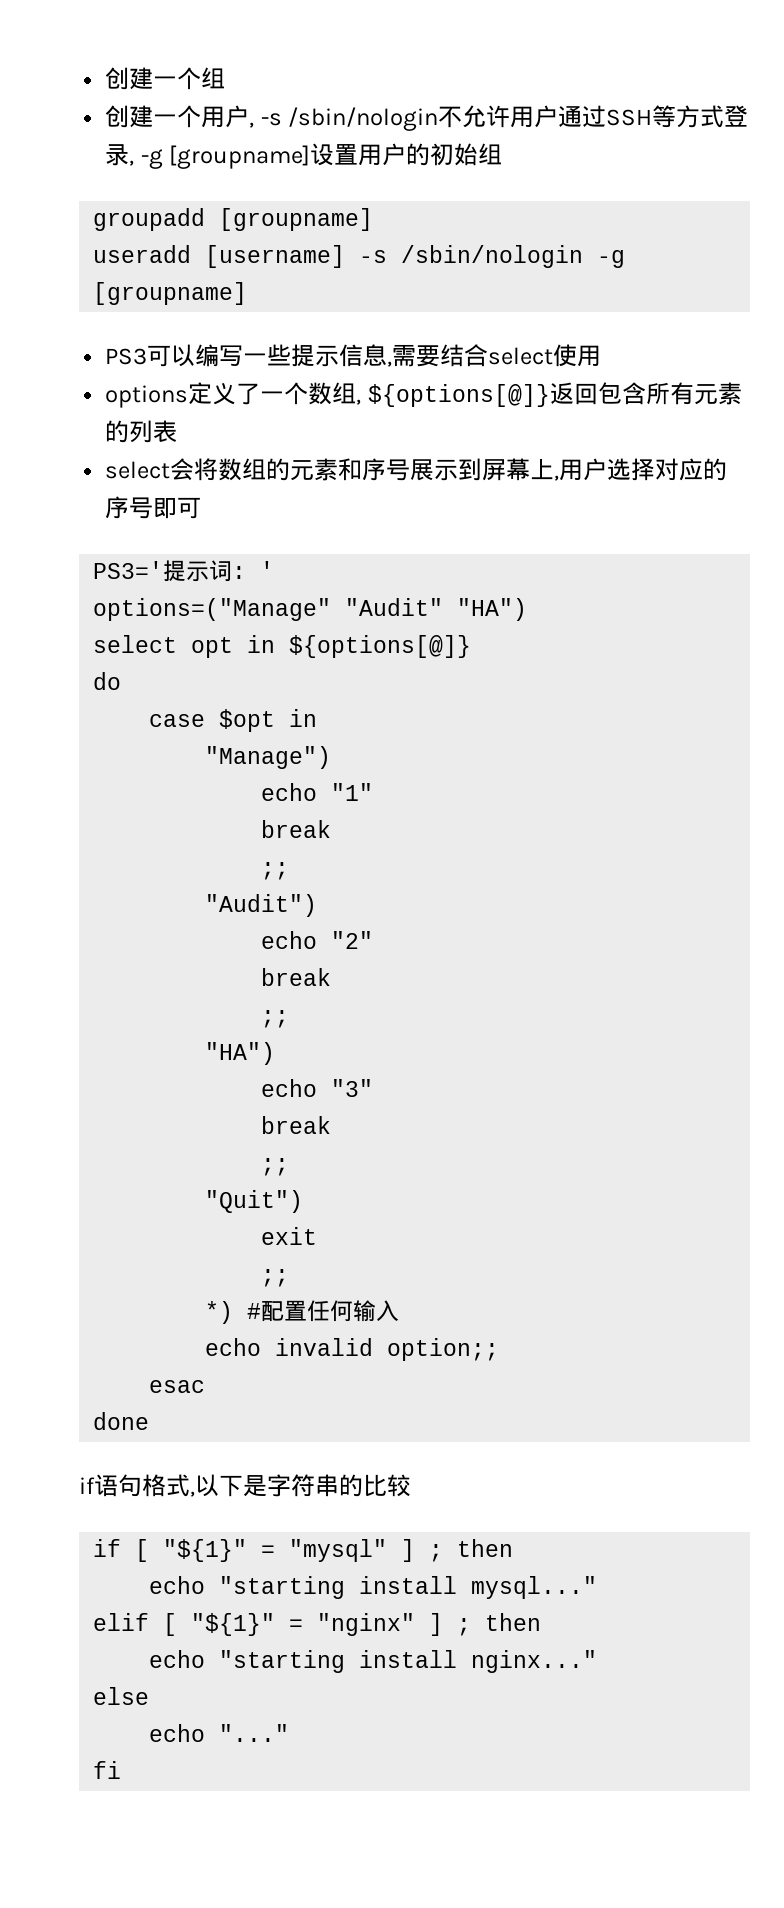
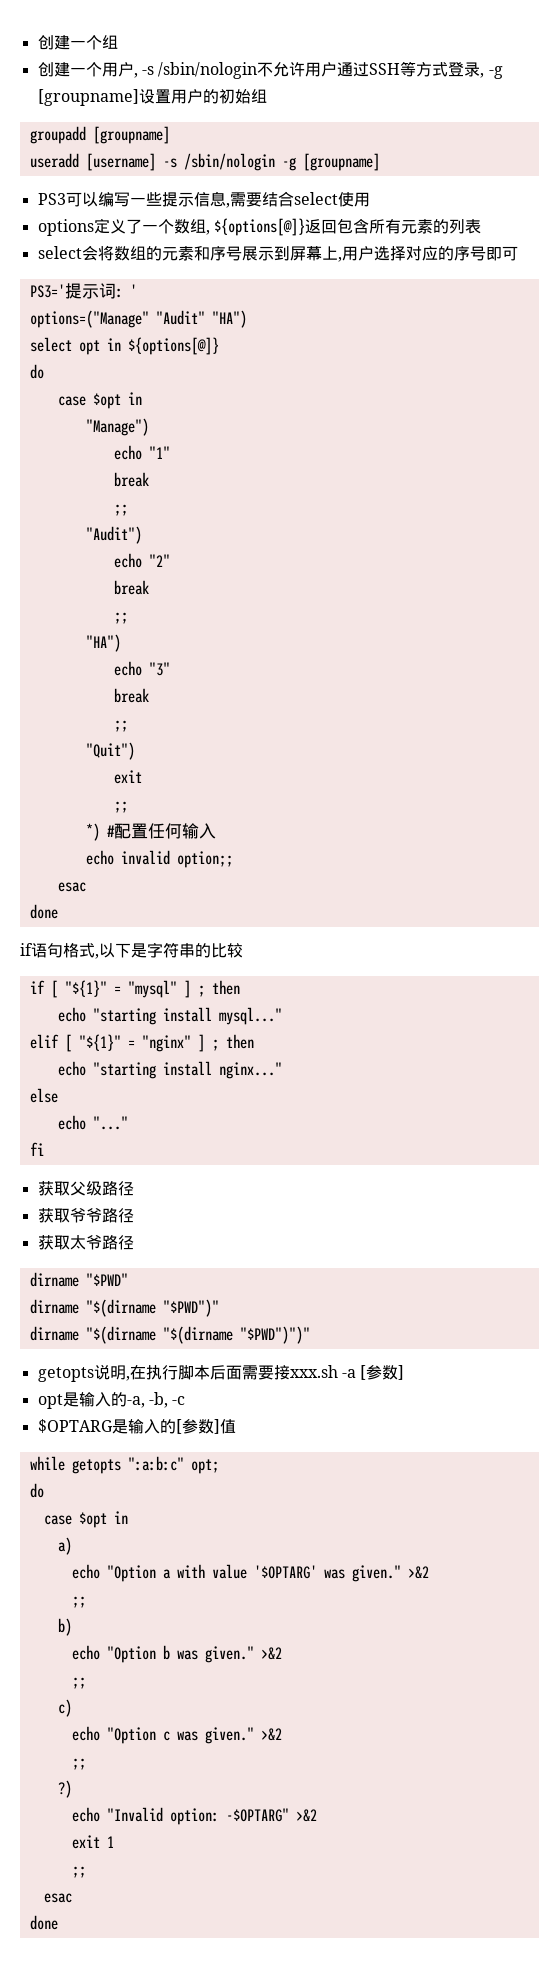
+ 获取父级路径
+ 获取爷爷路径
+ 获取太爷路径
+ dirname "$PWD"
+ dirname "$(dirname "$PWD")"
+ dirname "$(dirname "$(dirname "$PWD")")"
+ getopts说明,在执行脚本后面需要接xxx.sh -a [参数]
+ opt是输入的-a, -b, -c
+ $OPTARG是输入的[参数]值
+ while getopts ":a:b:c" opt;
+ do
+ case $opt in
+ a)
+ echo "Option a with value '$OPTARG' was given." >&2
+ ;;
+ b)
+ echo "Option b was given." >&2
+ ;;
+ c)
+ echo "Option c was given." >&2
+ ;;
+ ?)
+ echo "Invalid option: -$OPTARG" >&2
+ exit 1
+ ;;
+ esac
+ done

